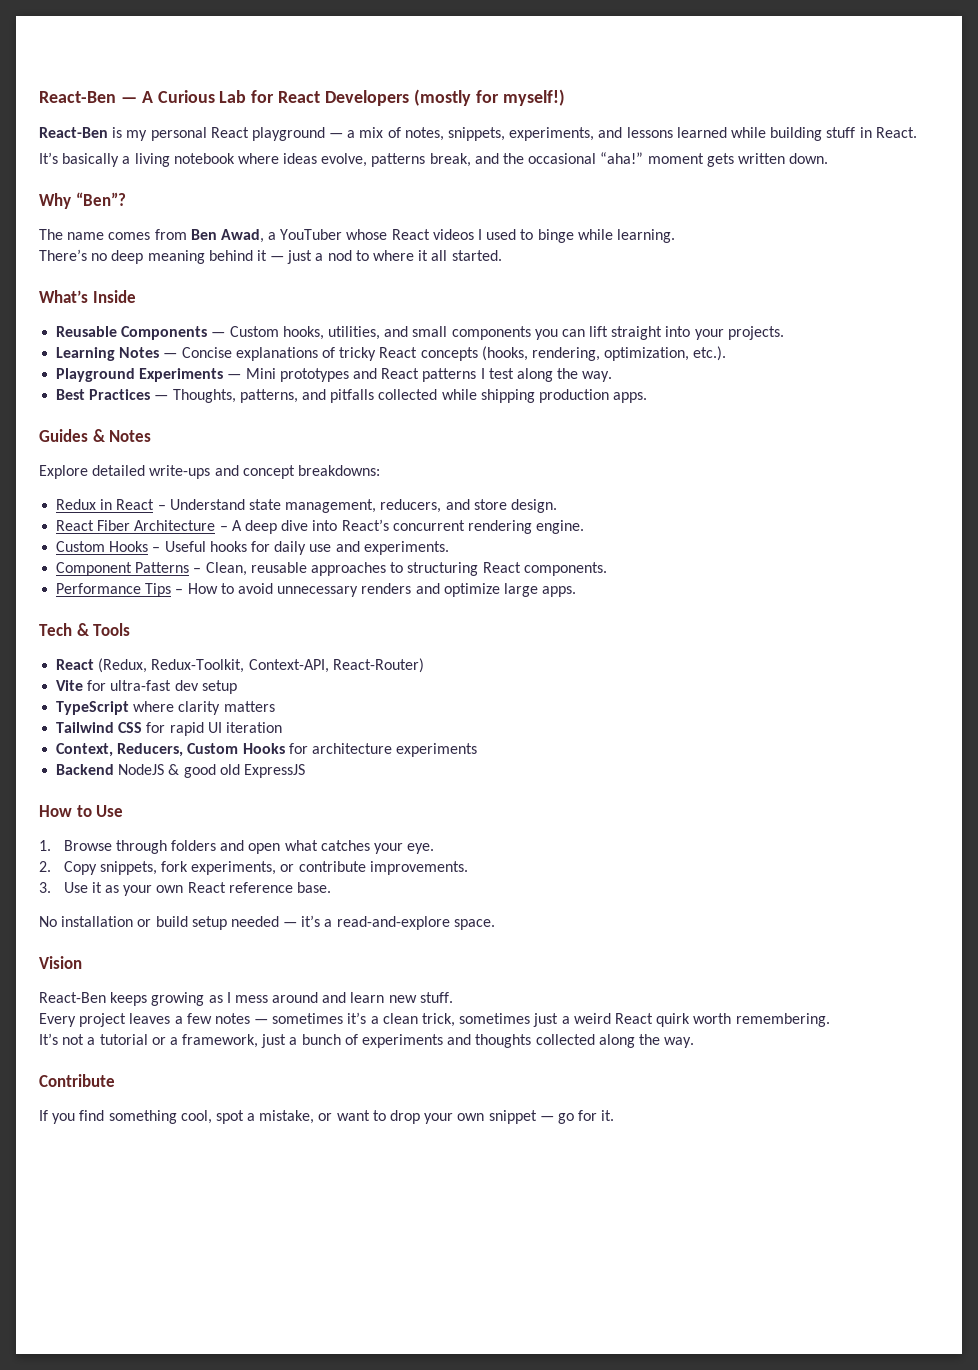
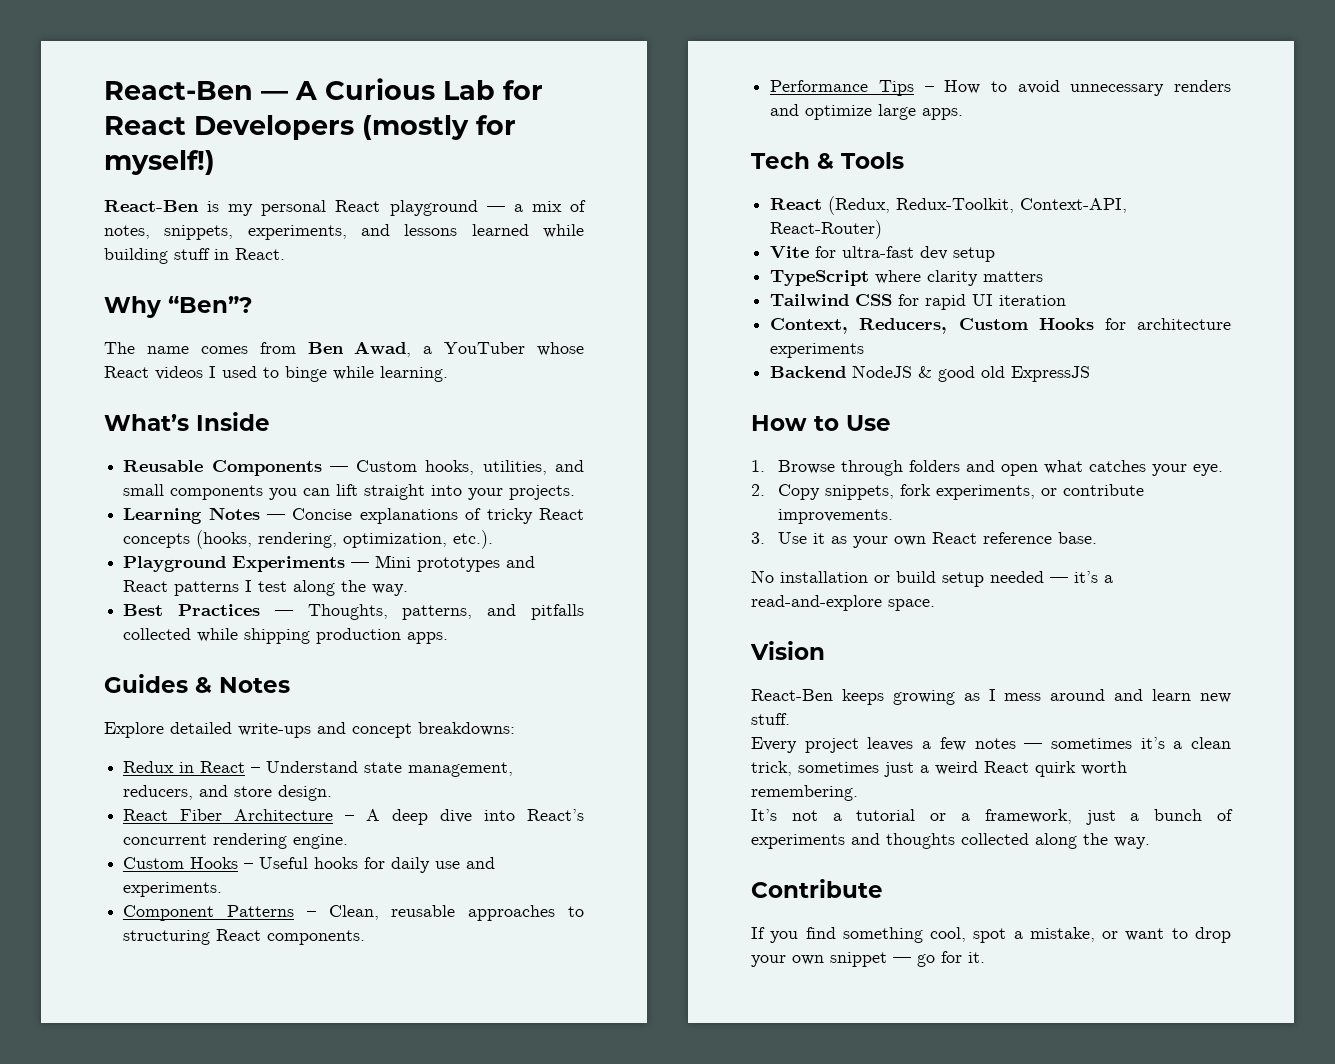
- It’s basically a living notebook where ideas evolve, patterns break, and the occasional “aha!” moment gets written down.
- There’s no deep meaning behind it — just a nod to where it all started.

